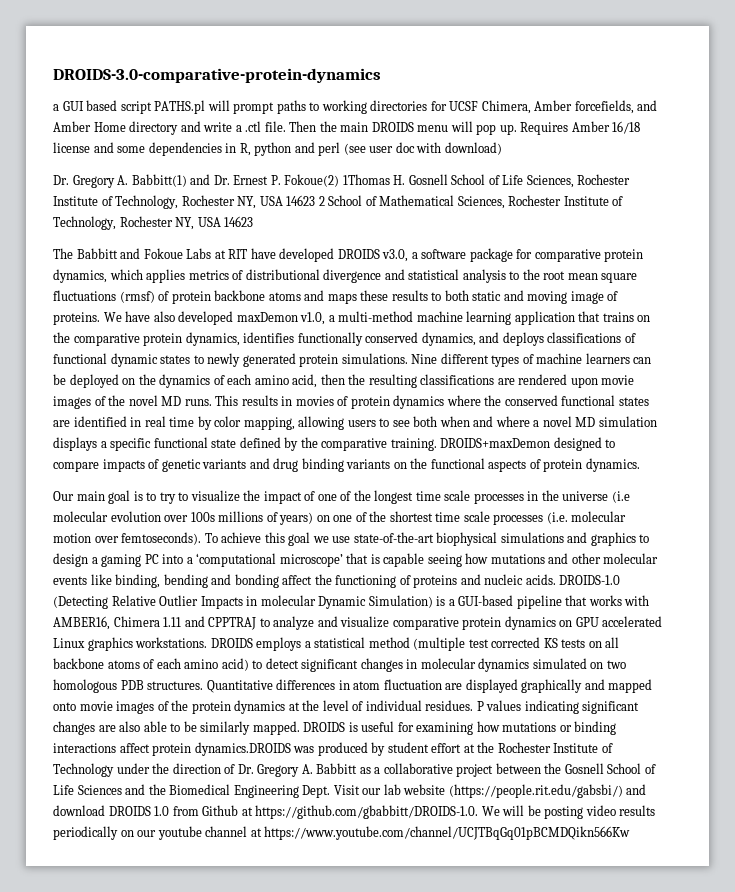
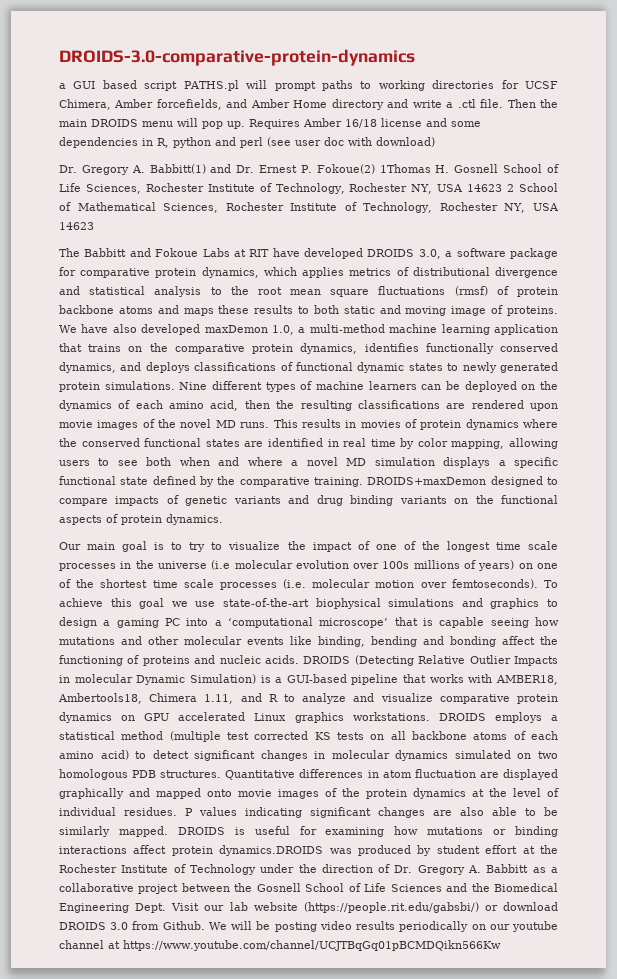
- The Babbitt and Fokoue Labs at RIT have developed DROIDS v3.0, a software package for comparative protein dynamics, which applies metrics of distributional divergence and statistical analysis to the root mean square fluctuations (rmsf) of protein backbone atoms and maps these results to both static and moving image of proteins.
+ The Babbitt and Fokoue Labs at RIT have developed DROIDS 3.0, a software package for comparative protein dynamics, which applies metrics of distributional divergence and statistical analysis to the root mean square fluctuations (rmsf) of protein backbone atoms and maps these results to both static and moving image of proteins.
- We have also developed maxDemon v1.0, a multi-method machine learning application that trains on the comparative protein dynamics, identifies functionally conserved dynamics, and deploys classifications of functional dynamic states to newly generated protein simulations.
+ We have also developed maxDemon 1.0, a multi-method machine learning application that trains on the comparative protein dynamics, identifies functionally conserved dynamics, and deploys classifications of functional dynamic states to newly generated protein simulations.
- DROIDS-1.0 (Detecting Relative Outlier Impacts in molecular Dynamic Simulation) is a GUI-based pipeline that works with AMBER16, Chimera 1.11 and CPPTRAJ to analyze and visualize comparative protein dynamics on GPU accelerated Linux graphics workstations.
+ DROIDS (Detecting Relative Outlier Impacts in molecular Dynamic Simulation) is a GUI-based pipeline that works with AMBER18, Ambertools18, Chimera 1.11, and R to analyze and visualize comparative protein dynamics on GPU accelerated Linux graphics workstations.
- Visit our lab website (https://people.rit.edu/gabsbi/) and download DROIDS 1.0 from Github at https://github.com/gbabbitt/DROIDS-1.0. We will be posting video results periodically on our youtube channel at https://www.youtube.com/channel/UCJTBqGq01pBCMDQikn566Kw
+ Visit our lab website (https://people.rit.edu/gabsbi/) or download DROIDS 3.0 from Github. We will be posting video results periodically on our youtube channel at https://www.youtube.com/channel/UCJTBqGq01pBCMDQikn566Kw

